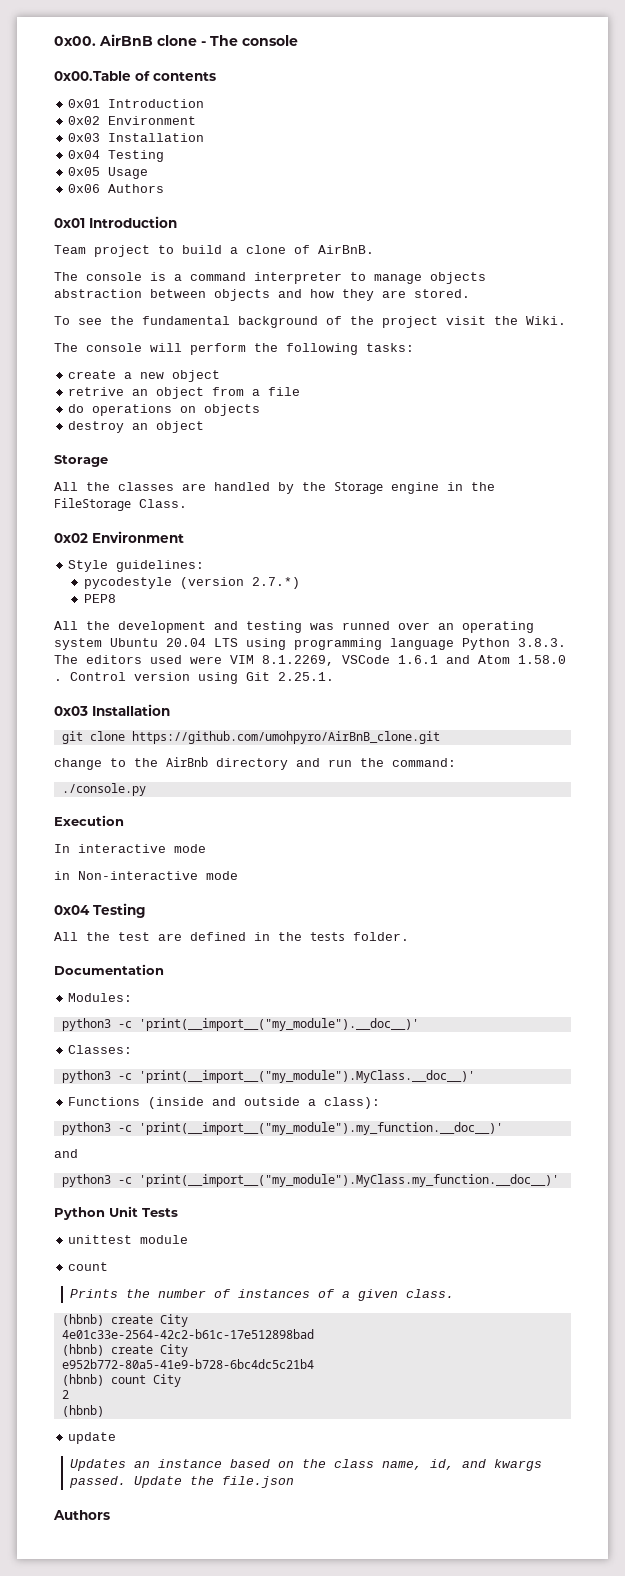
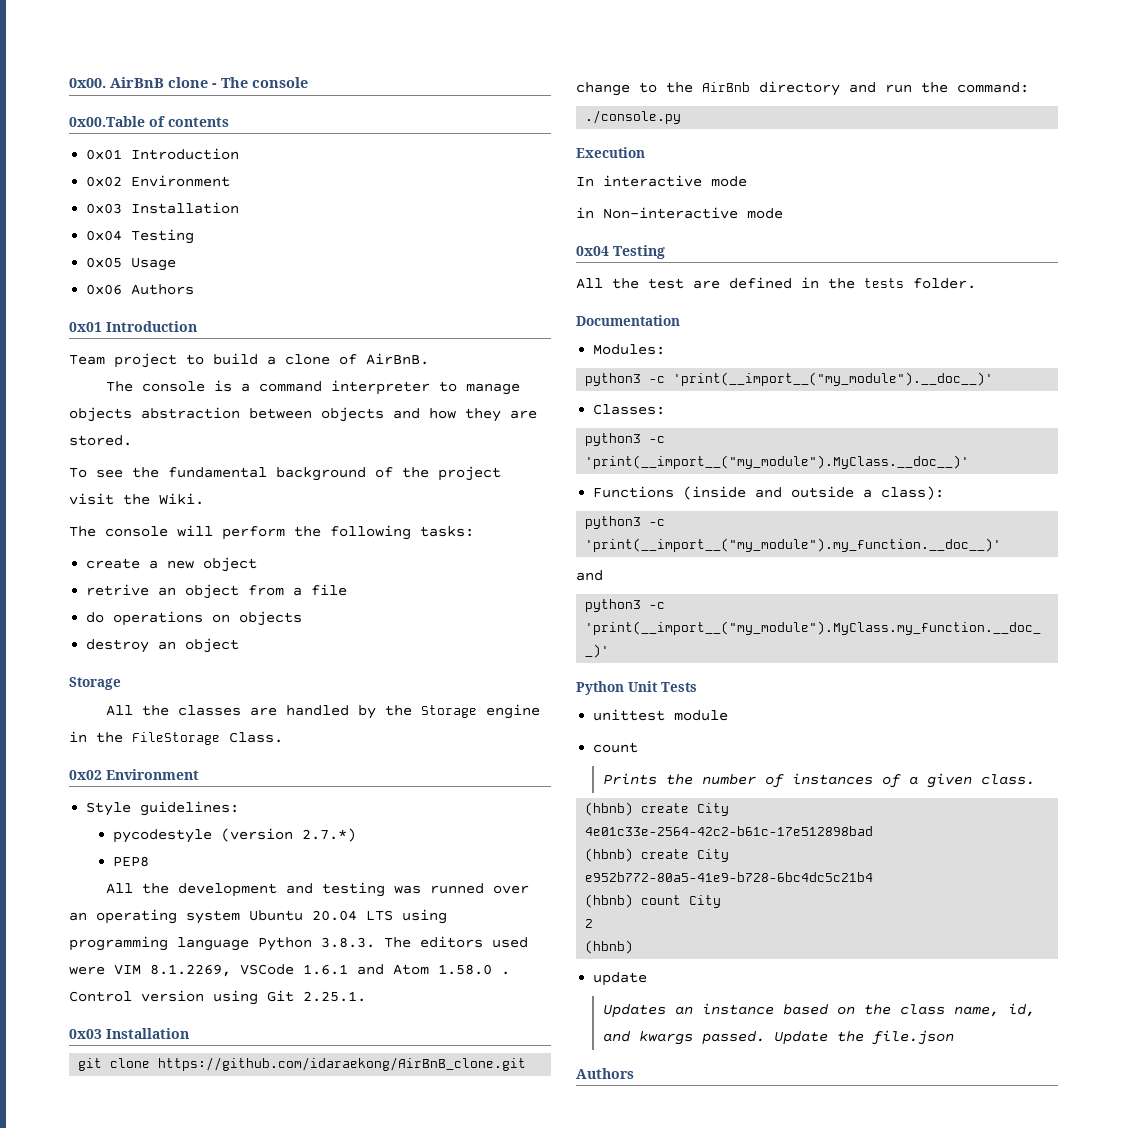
- git clone https://github.com/umohpyro/AirBnB_clone.git
+ git clone https://github.com/idaraekong/AirBnB_clone.git

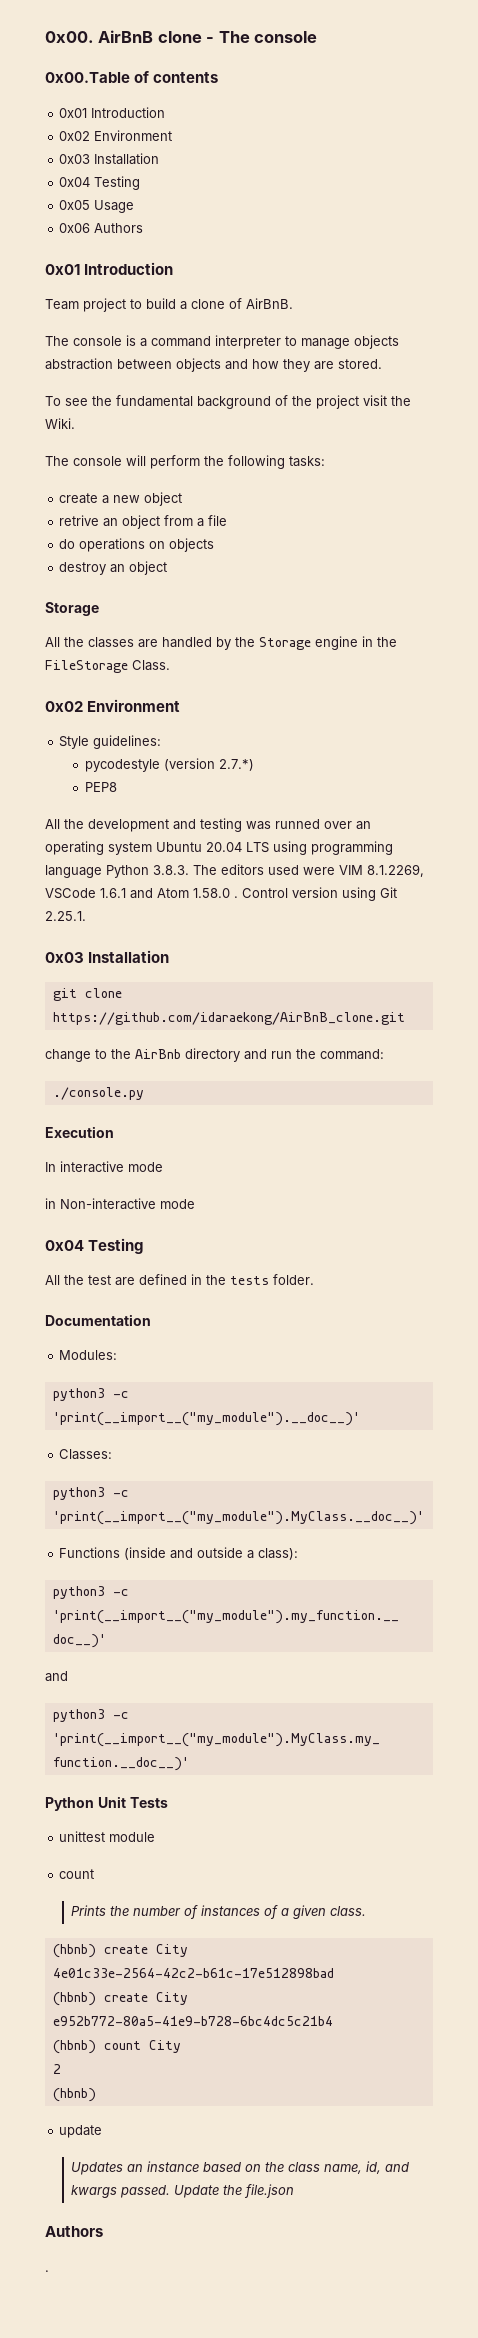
  Update the file.json
  Authors
+ .

